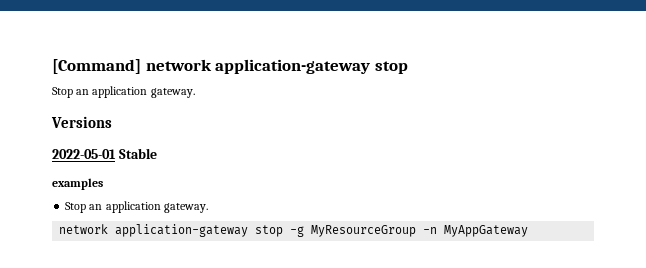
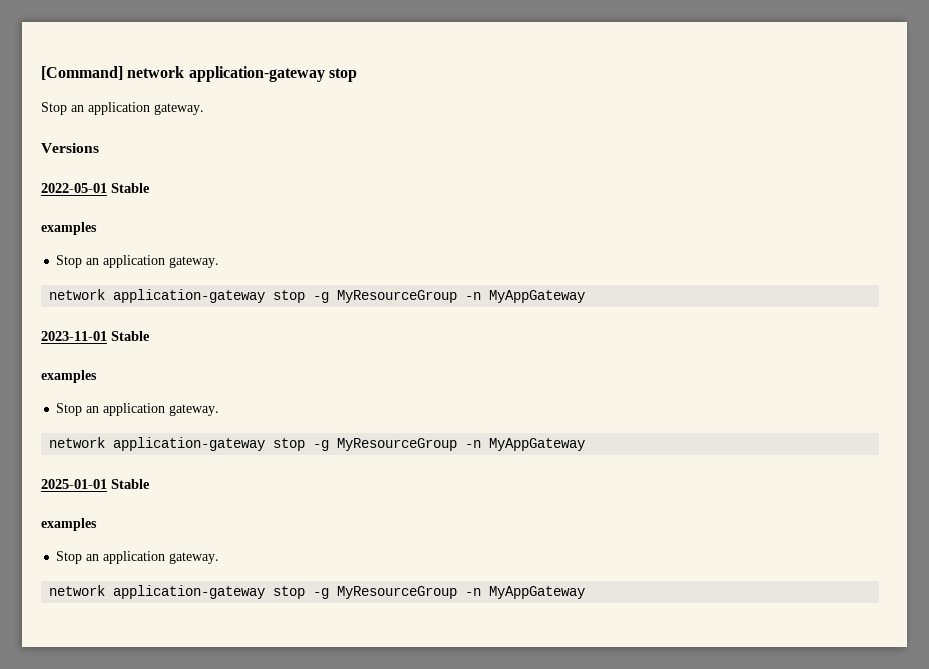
+ 2023-11-01 Stable
+ examples
+ Stop an application gateway.
+ network application-gateway stop -g MyResourceGroup -n MyAppGateway
+ 2025-01-01 Stable
+ examples
+ Stop an application gateway.
+ network application-gateway stop -g MyResourceGroup -n MyAppGateway

